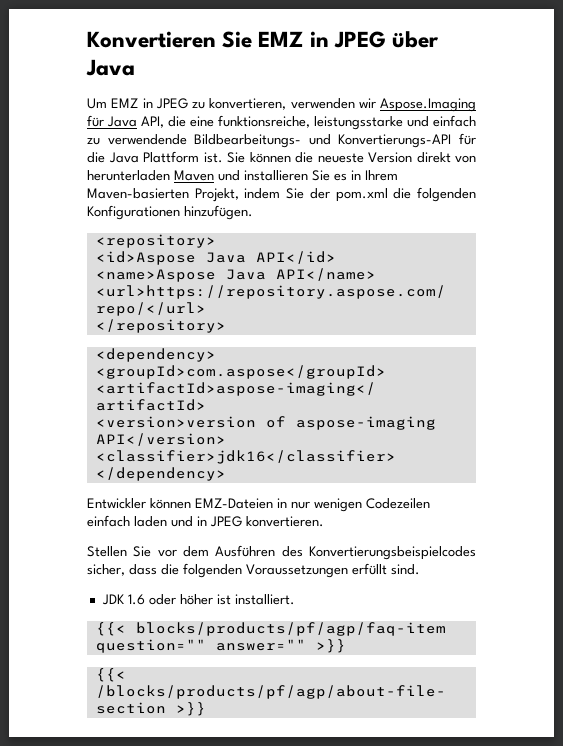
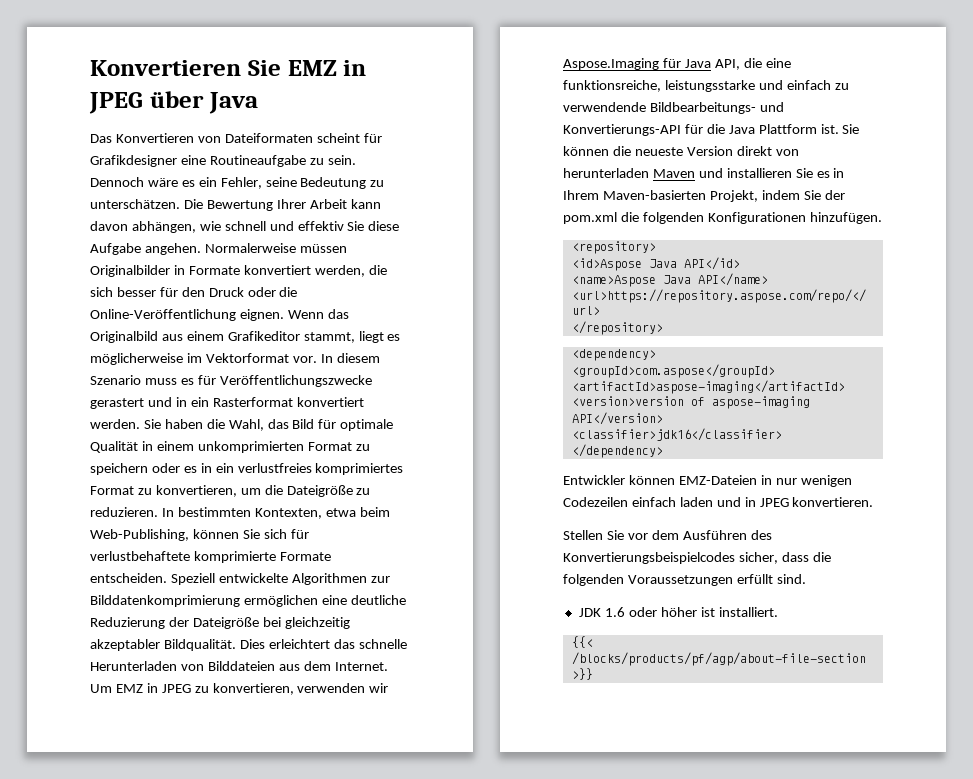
+ Das Konvertieren von Dateiformaten scheint für Grafikdesigner eine Routineaufgabe zu sein. Dennoch wäre es ein Fehler, seine Bedeutung zu unterschätzen. Die Bewertung Ihrer Arbeit kann davon abhängen, wie schnell und effektiv Sie diese Aufgabe angehen. Normalerweise müssen Originalbilder in Formate konvertiert werden, die sich besser für den Druck oder die Online-Veröffentlichung eignen. Wenn das Originalbild aus einem Grafikeditor stammt, liegt es möglicherweise im Vektorformat vor. In diesem Szenario muss es für Veröffentlichungszwecke gerastert und in ein Rasterformat konvertiert werden. Sie haben die Wahl, das Bild für optimale Qualität in einem unkomprimierten Format zu speichern oder es in ein verlustfreies komprimiertes Format zu konvertieren, um die Dateigröße zu reduzieren. In bestimmten Kontexten, etwa beim Web-Publishing, können Sie sich für verlustbehaftete komprimierte Formate entscheiden. Speziell entwickelte Algorithmen zur Bilddatenkomprimierung ermöglichen eine deutliche Reduzierung der Dateigröße bei gleichzeitig akzeptabler Bildqualität. Dies erleichtert das schnelle Herunterladen von Bilddateien aus dem Internet.
- {{< blocks/products/pf/agp/faq-item question="" answer="" >}}

